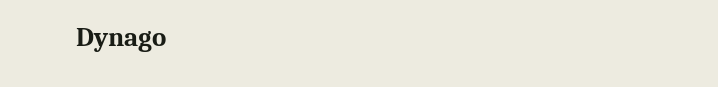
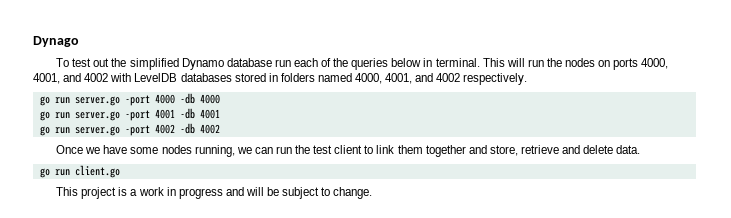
+ To test out the simplified Dynamo database run each of the queries below in terminal. This will run the nodes on ports 4000, 4001, and 4002 with LevelDB databases stored in folders named 4000, 4001, and 4002 respectively.
+ go run server.go -port 4000 -db 4000
+ go run server.go -port 4001 -db 4001
+ go run server.go -port 4002 -db 4002
+ Once we have some nodes running, we can run the test client to link them together and store, retrieve and delete data.
+ go run client.go
+ This project is a work in progress and will be subject to change.

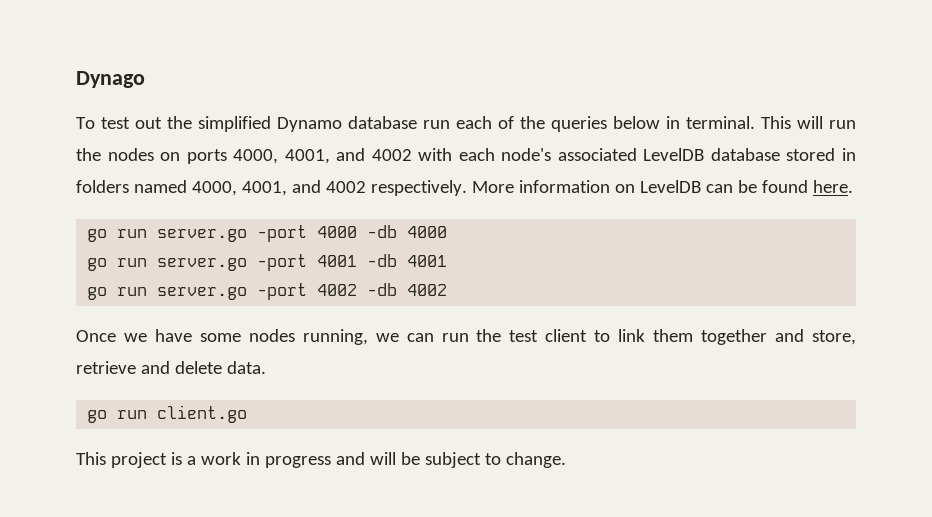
- This will run the nodes on ports 4000, 4001, and 4002 with LevelDB databases stored in folders named 4000, 4001, and 4002 respectively.
+ This will run the nodes on ports 4000, 4001, and 4002 with each node's associated LevelDB database stored in folders named 4000, 4001, and 4002 respectively. More information on LevelDB can be found here.

